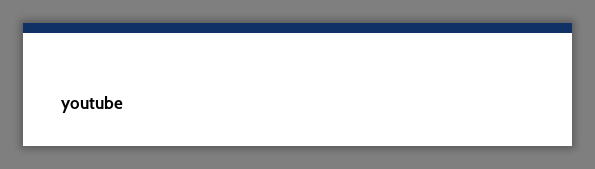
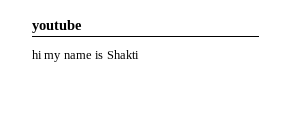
+ hi my name is Shakti

